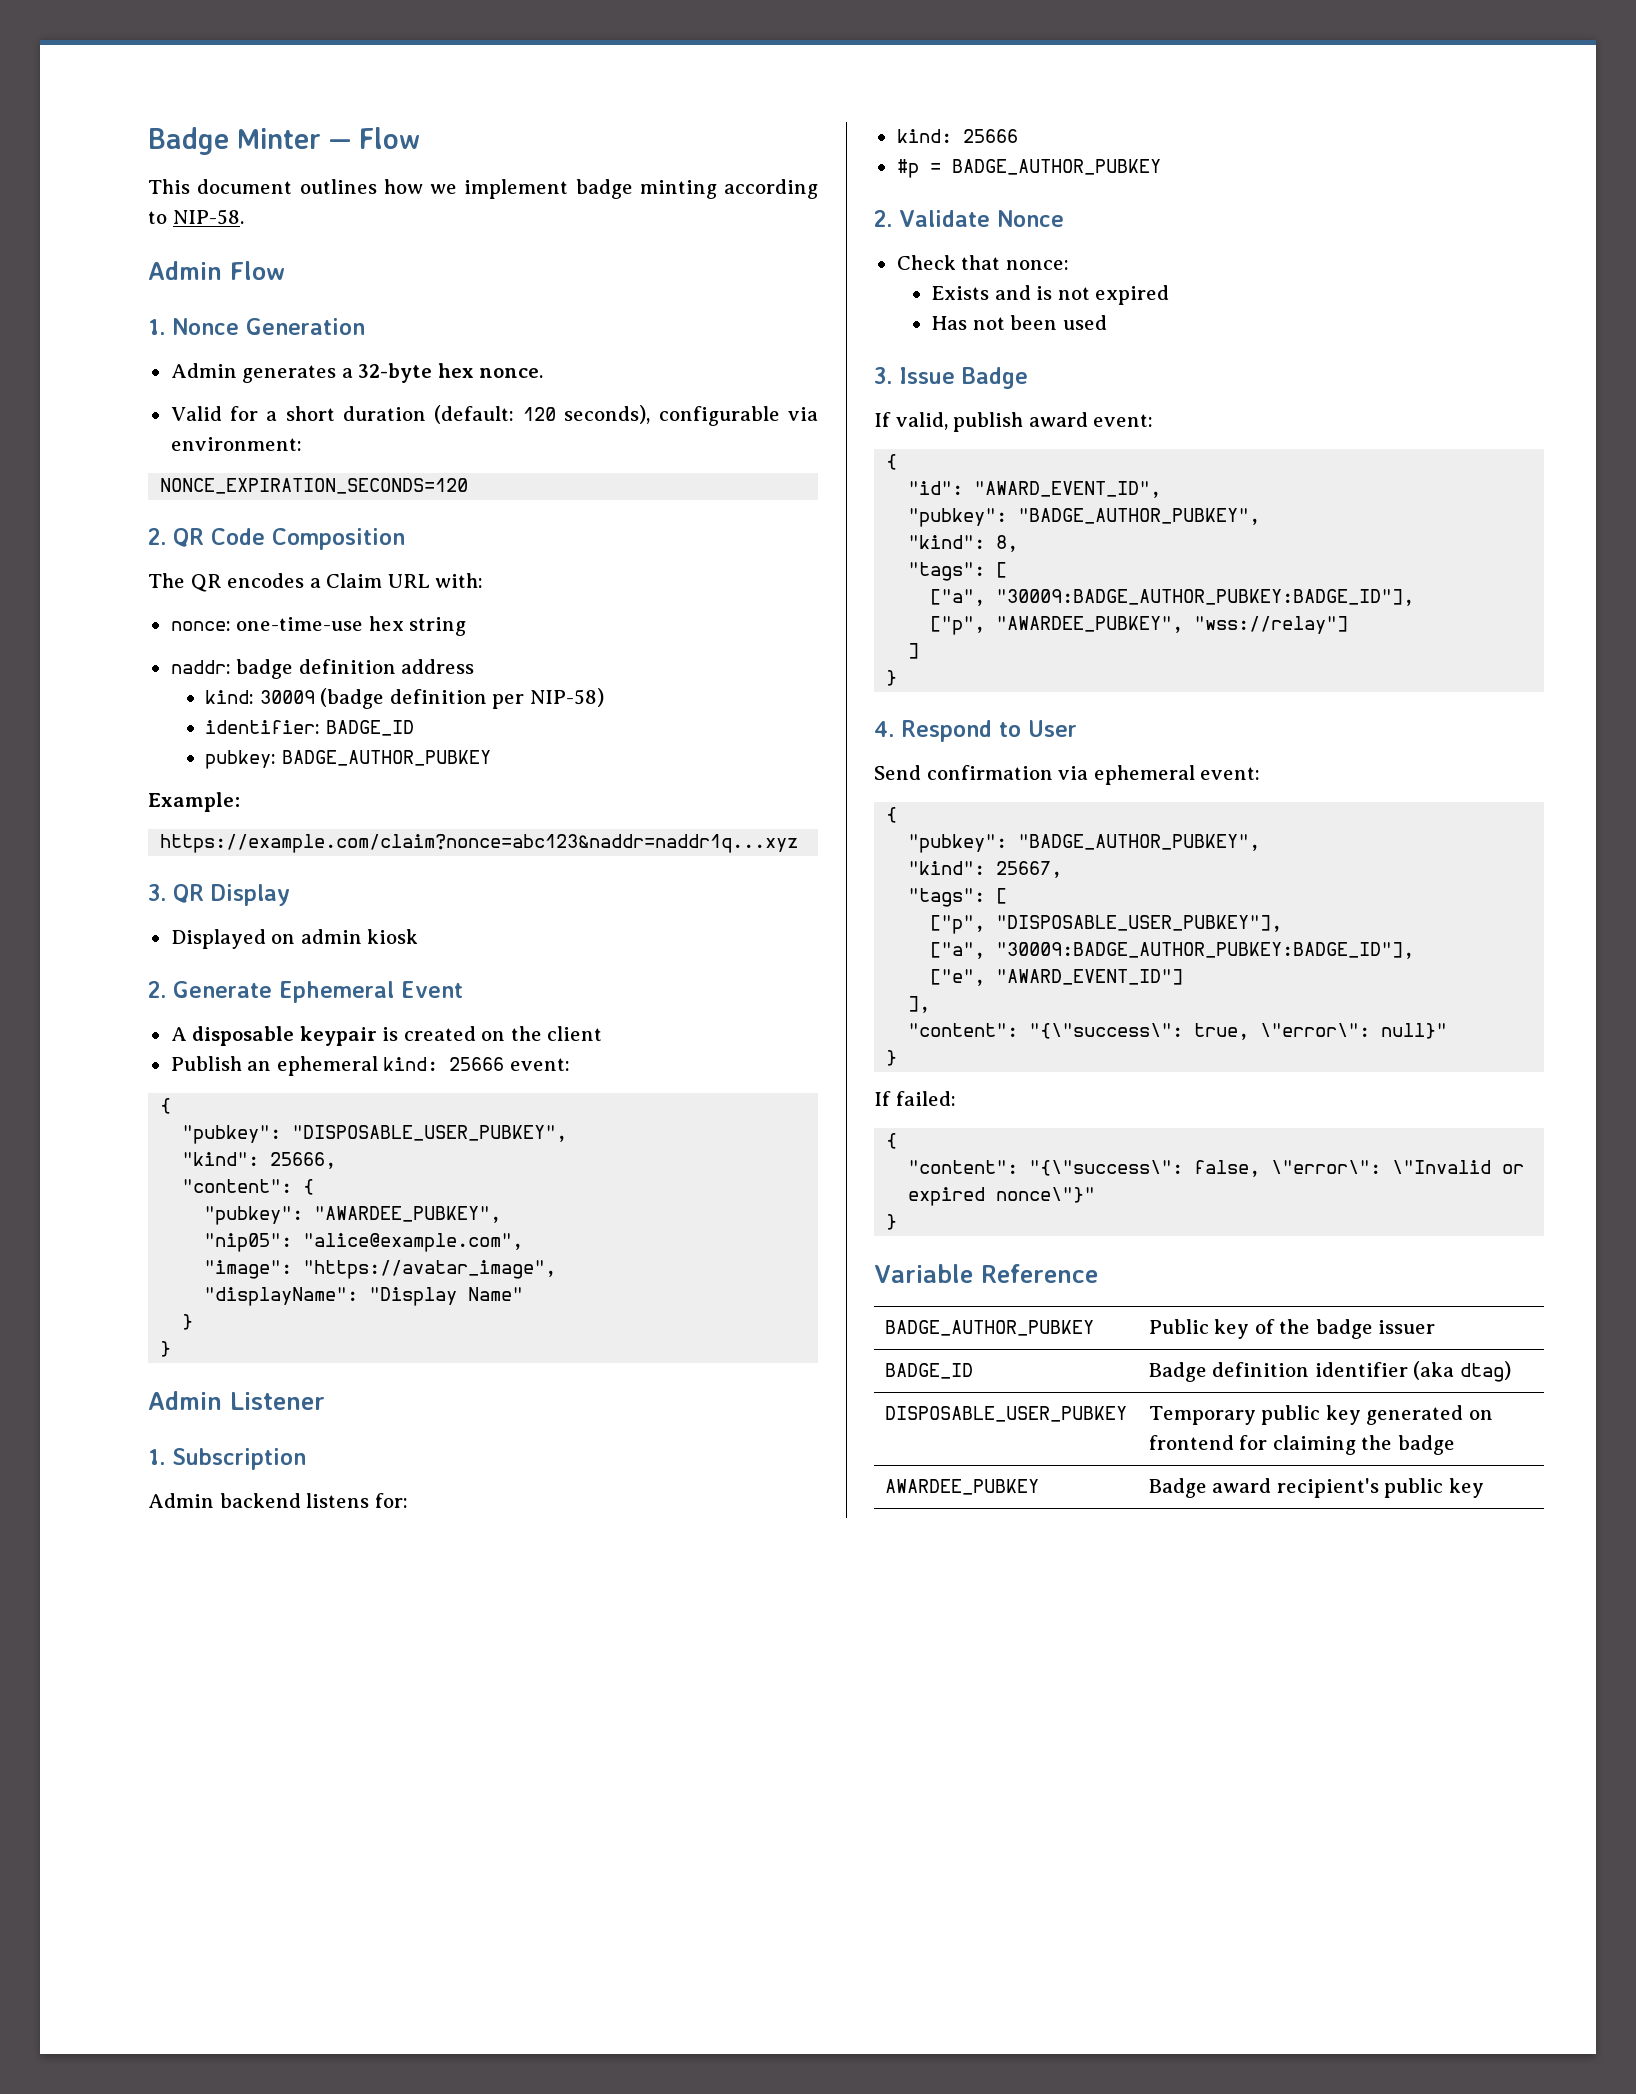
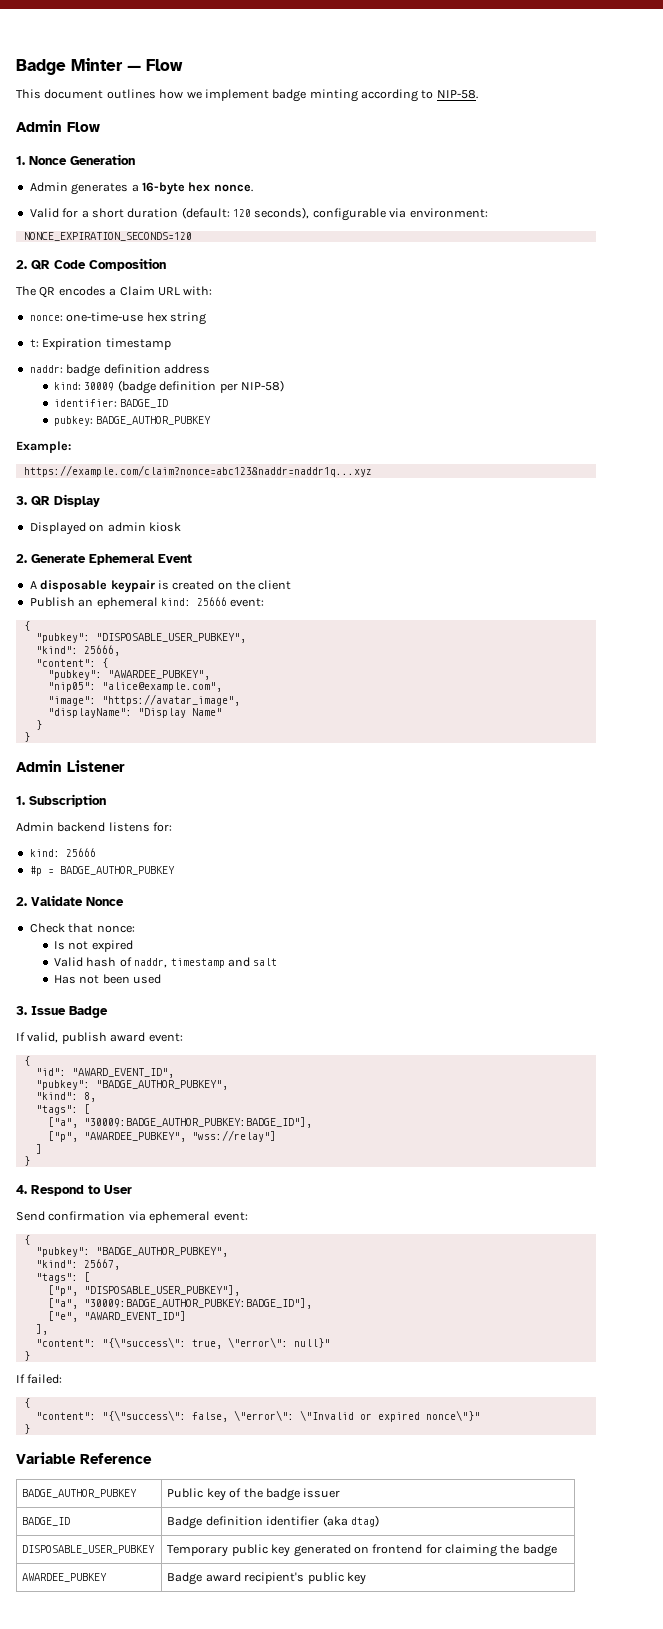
- Admin generates a 32-byte hex nonce.
+ Admin generates a 16-byte hex nonce.
+ t: Expiration timestamp
- Exists and is not expired
+ Is not expired
+ Valid hash of naddr, timestamp and salt

